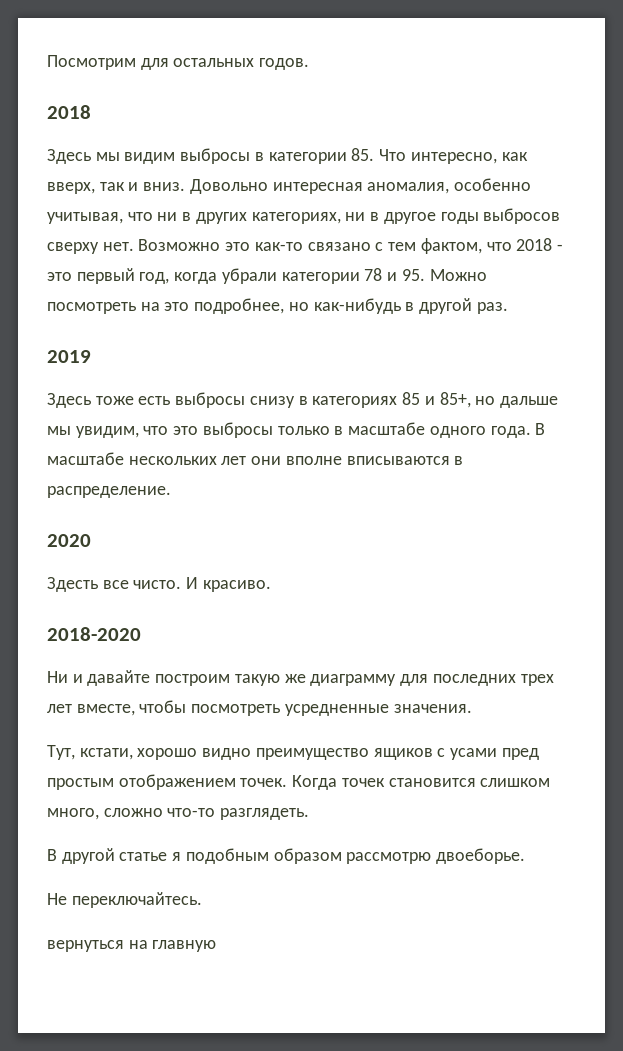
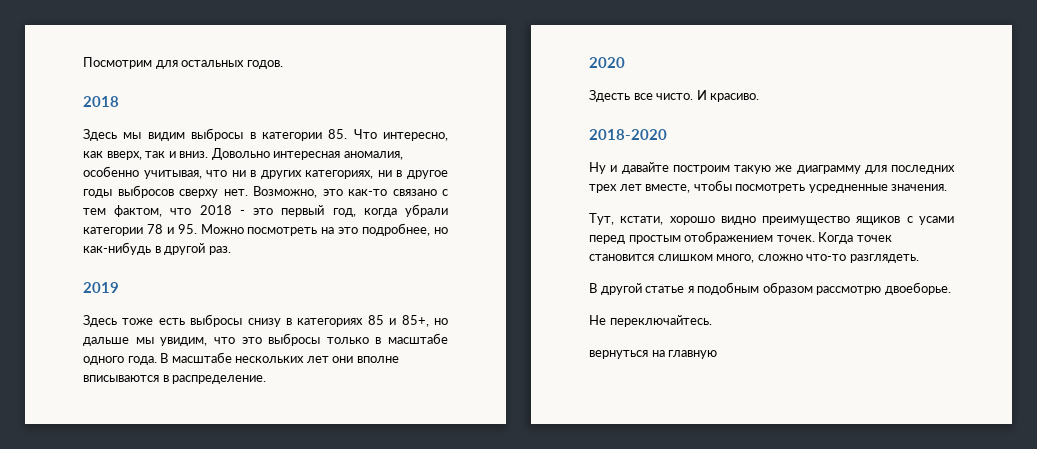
- Возможно это как-то связано с тем фактом, что 2018 - это первый год, когда убрали категории 78 и 95. Можно посмотреть на это подробнее, но как-нибудь в другой раз.
+ Возможно, это как-то связано с тем фактом, что 2018 - это первый год, когда убрали категории 78 и 95. Можно посмотреть на это подробнее, но как-нибудь в другой раз.
- Ни и давайте построим такую же диаграмму для последних трех лет вместе, чтобы посмотреть усредненные значения.
+ Ну и давайте построим такую же диаграмму для последних трех лет вместе, чтобы посмотреть усредненные значения.
- Тут, кстати, хорошо видно преимущество ящиков с усами пред простым отображением точек.
+ Тут, кстати, хорошо видно преимущество ящиков с усами перед простым отображением точек.

